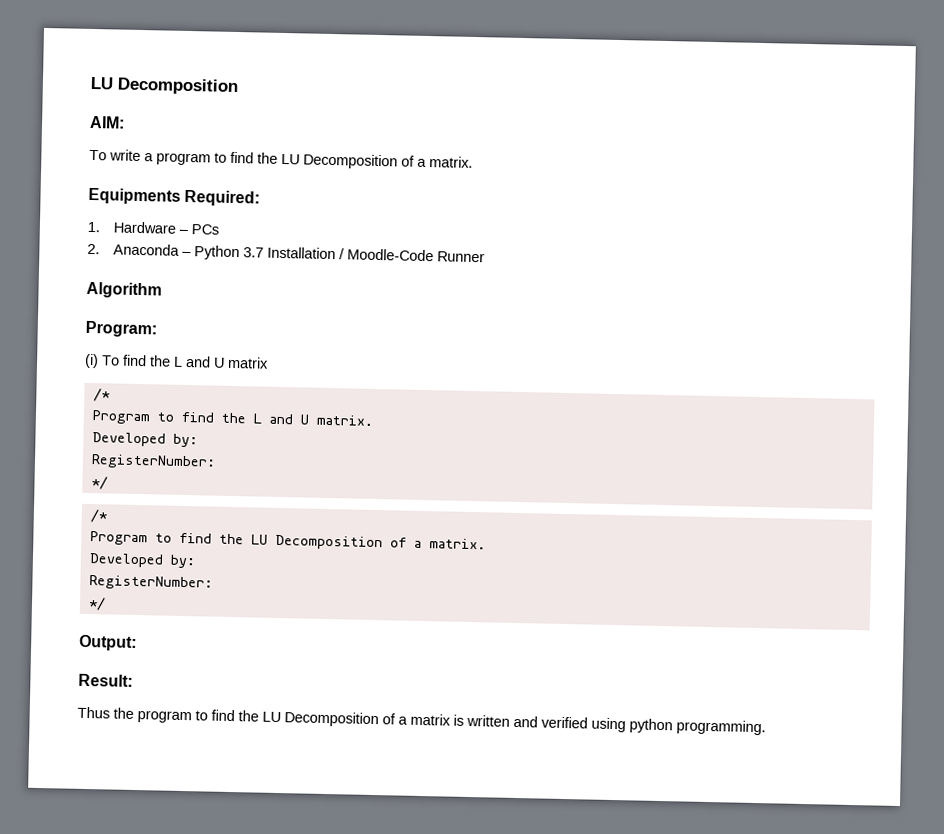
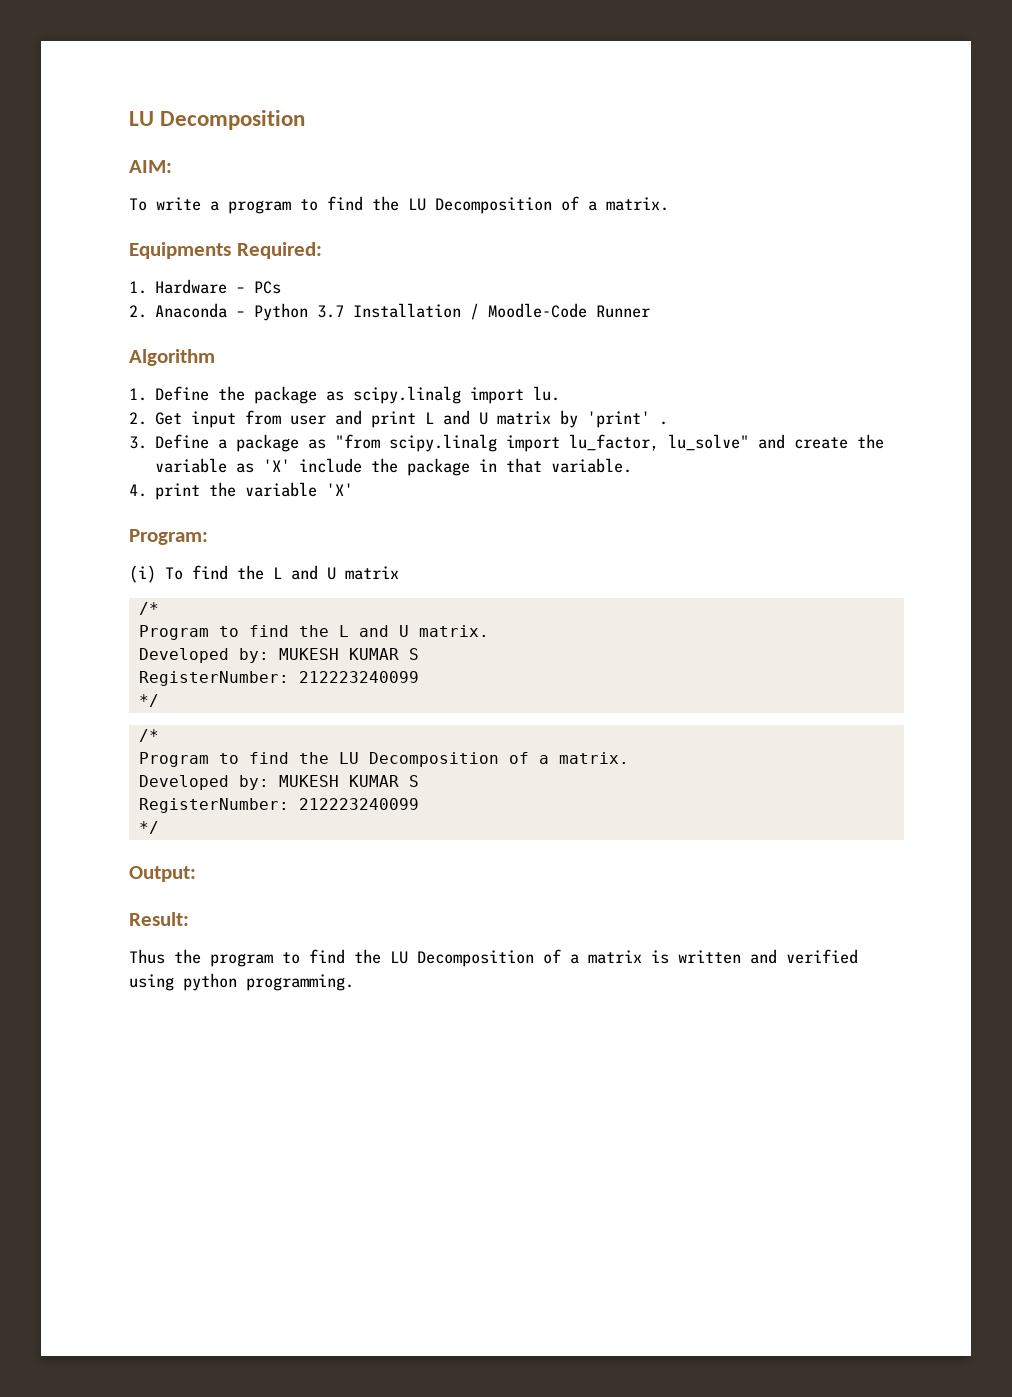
+ 1. Define the package as scipy.linalg import lu.
+ 2. Get input from user and print L and U matrix by 'print' .
+ 3. Define a package as "from scipy.linalg import lu_factor, lu_solve" and create the variable as 'X' include the package in that variable.
+ 4. print the variable 'X'
  Program to find the L and U matrix.
- Developed by:
- RegisterNumber:
+ Developed by: MUKESH KUMAR S
+ RegisterNumber: 212223240099
  Program to find the LU Decomposition of a matrix.
- Developed by:
- RegisterNumber:
+ Developed by: MUKESH KUMAR S
+ RegisterNumber: 212223240099

